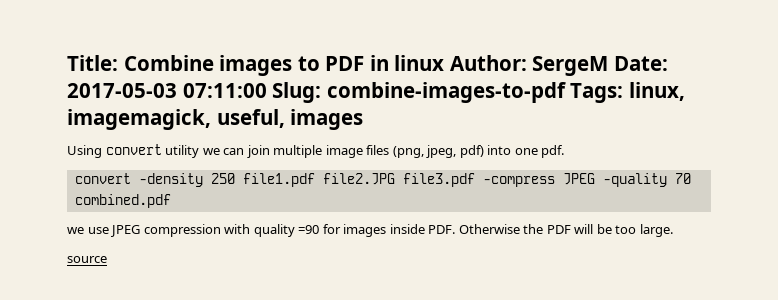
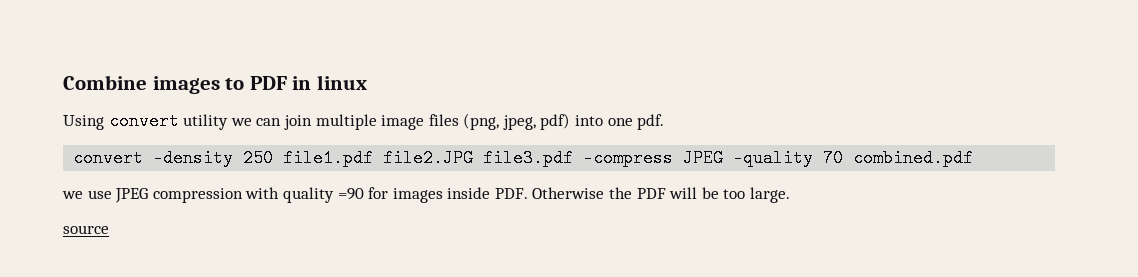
- Title: Combine images to PDF in linux Author: SergeM Date: 2017-05-03 07:11:00 Slug: combine-images-to-pdf Tags: linux, imagemagick, useful, images
+ Combine images to PDF in linux

